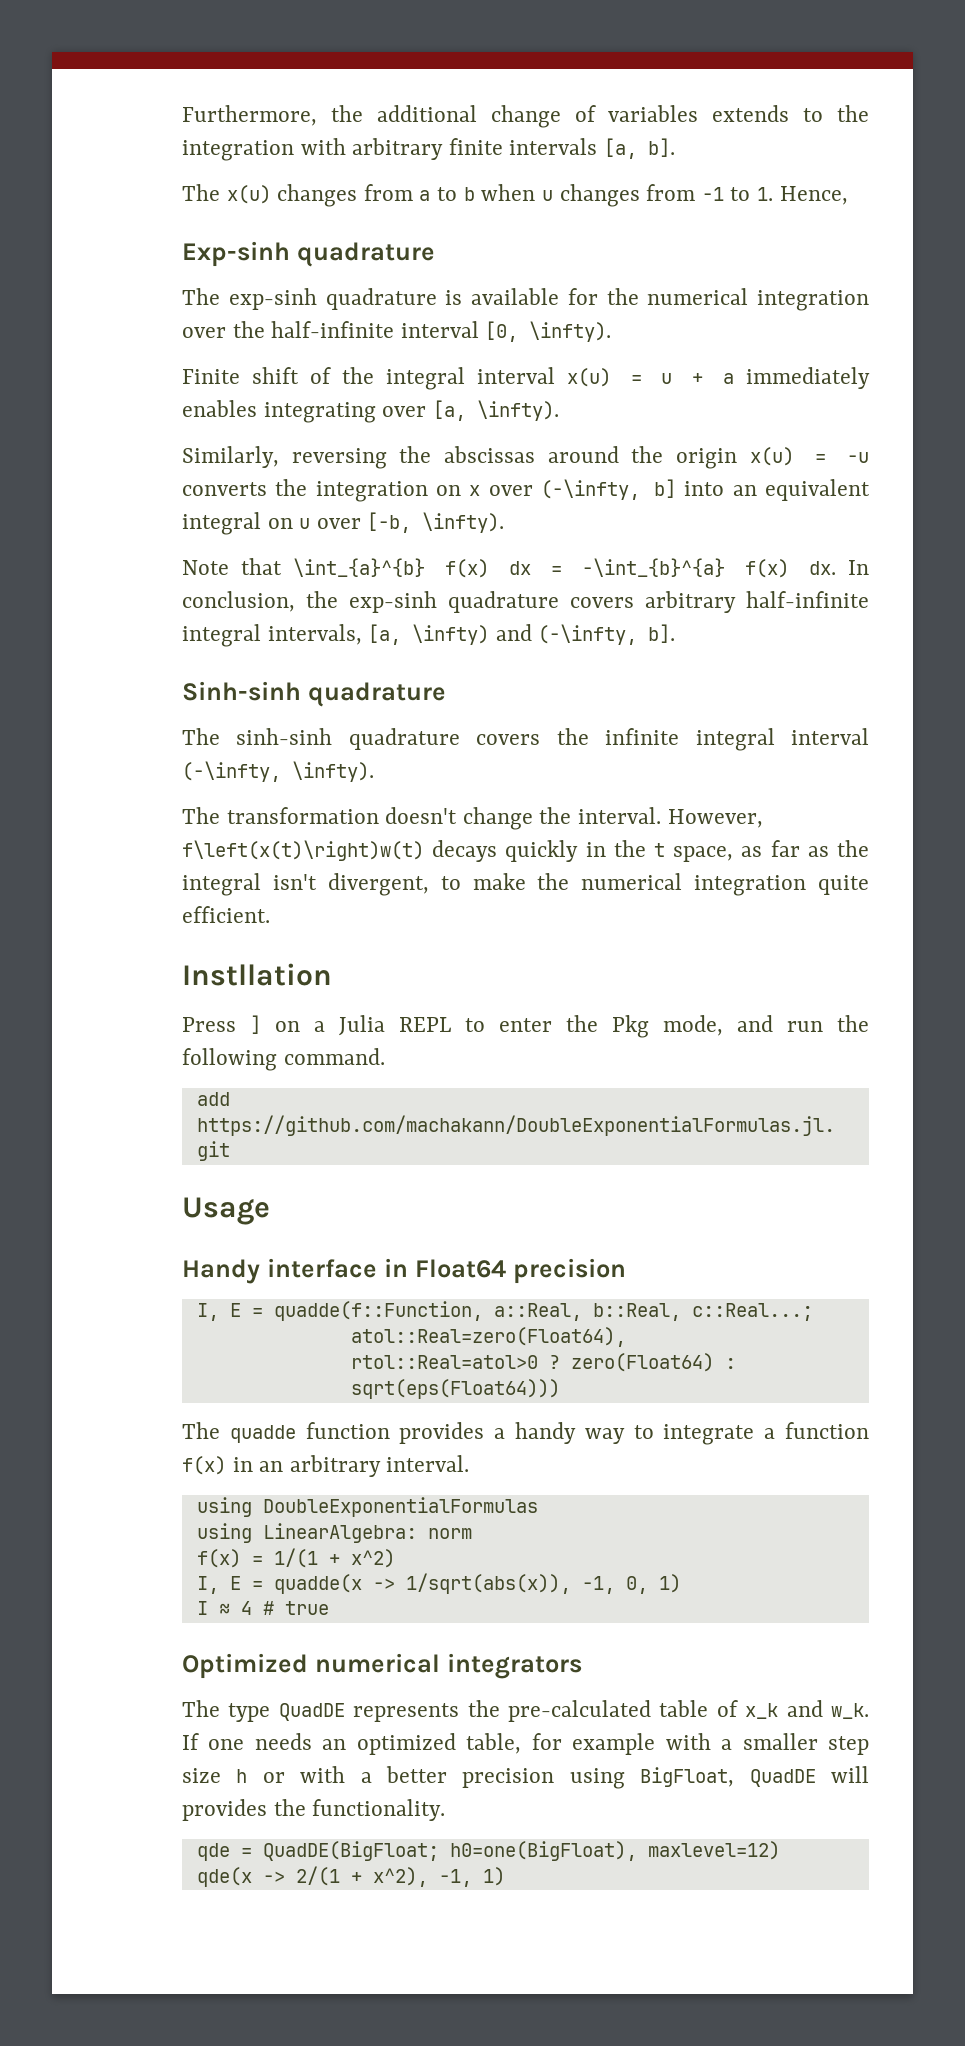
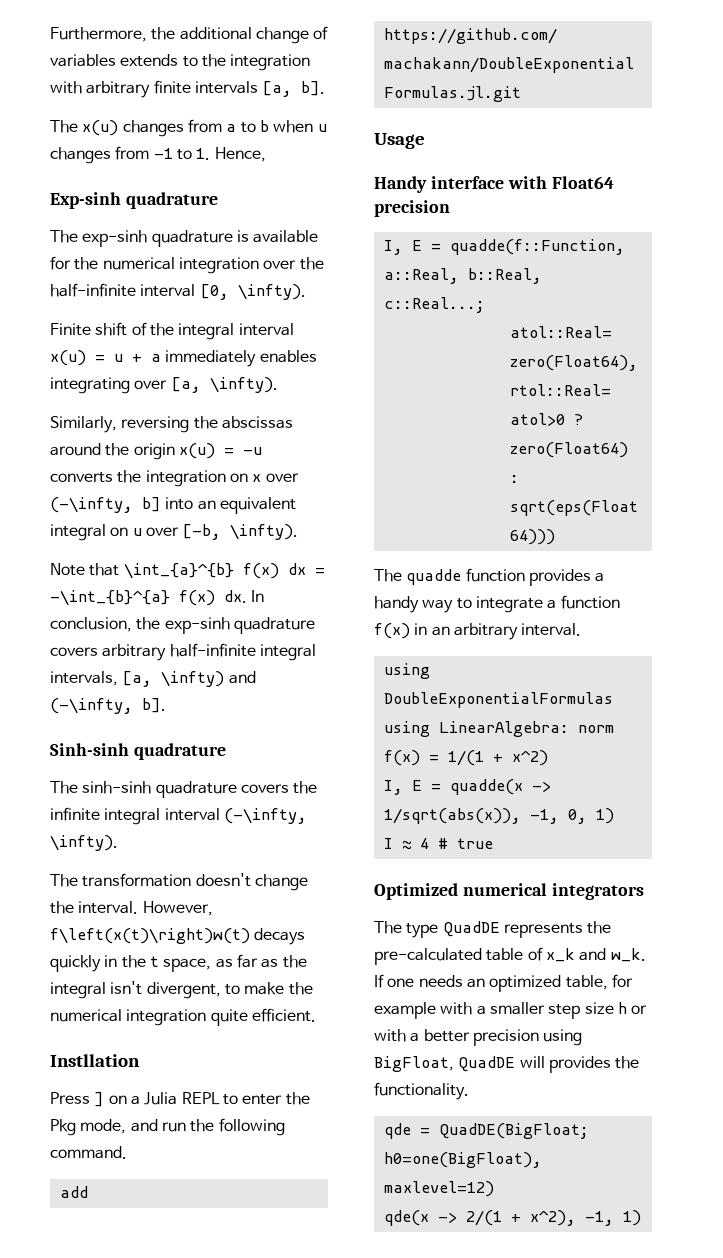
- Handy interface in Float64 precision
+ Handy interface with Float64 precision

